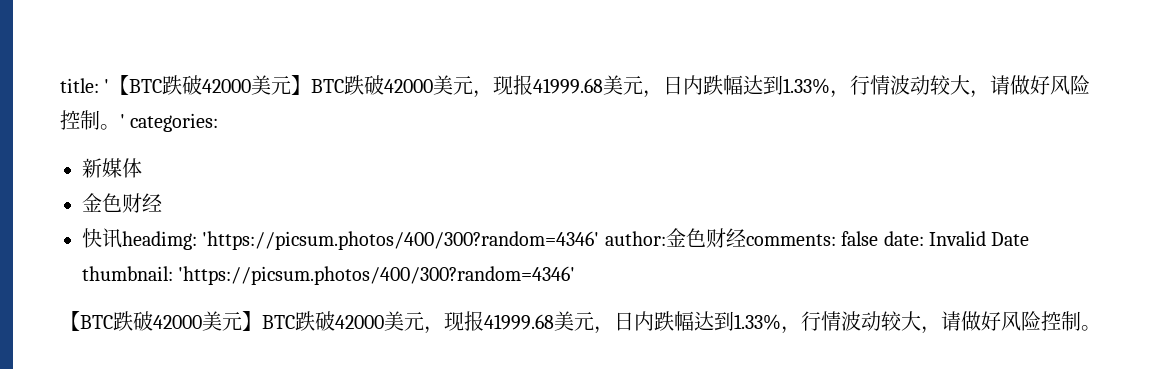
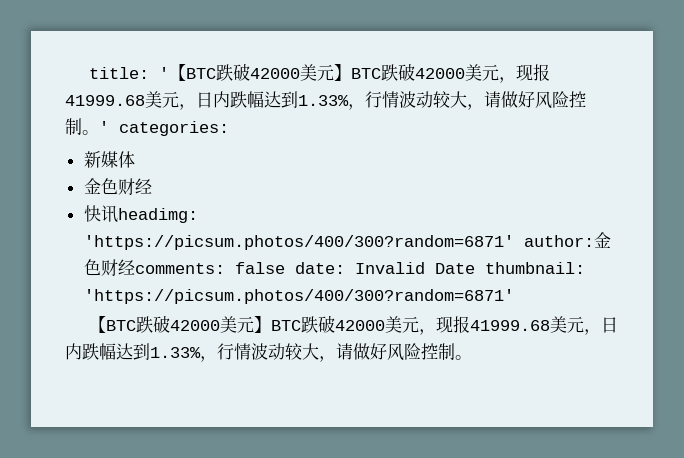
- 快讯headimg: 'https://picsum.photos/400/300?random=4346' author:金色财经comments: false date: Invalid Date thumbnail: 'https://picsum.photos/400/300?random=4346'
+ 快讯headimg: 'https://picsum.photos/400/300?random=6871' author:金色财经comments: false date: Invalid Date thumbnail: 'https://picsum.photos/400/300?random=6871'

